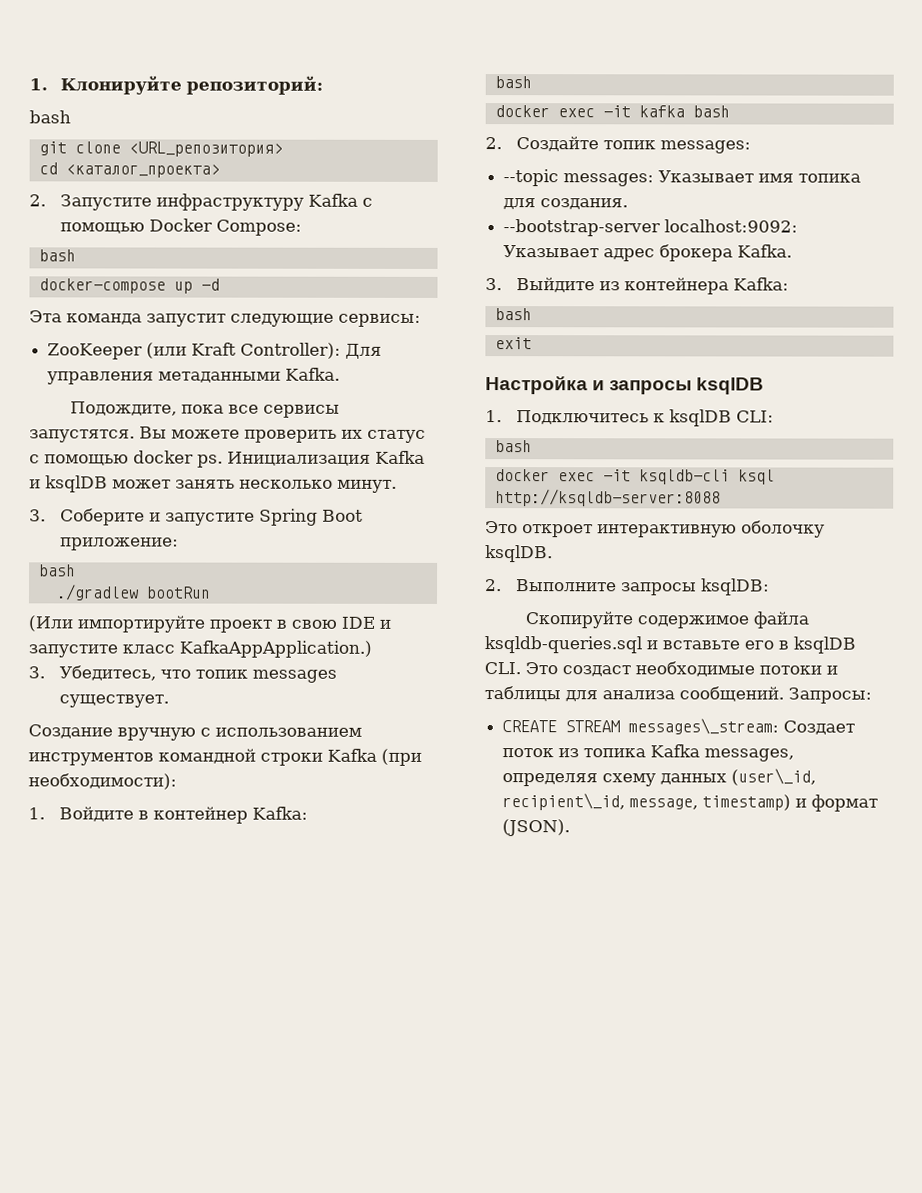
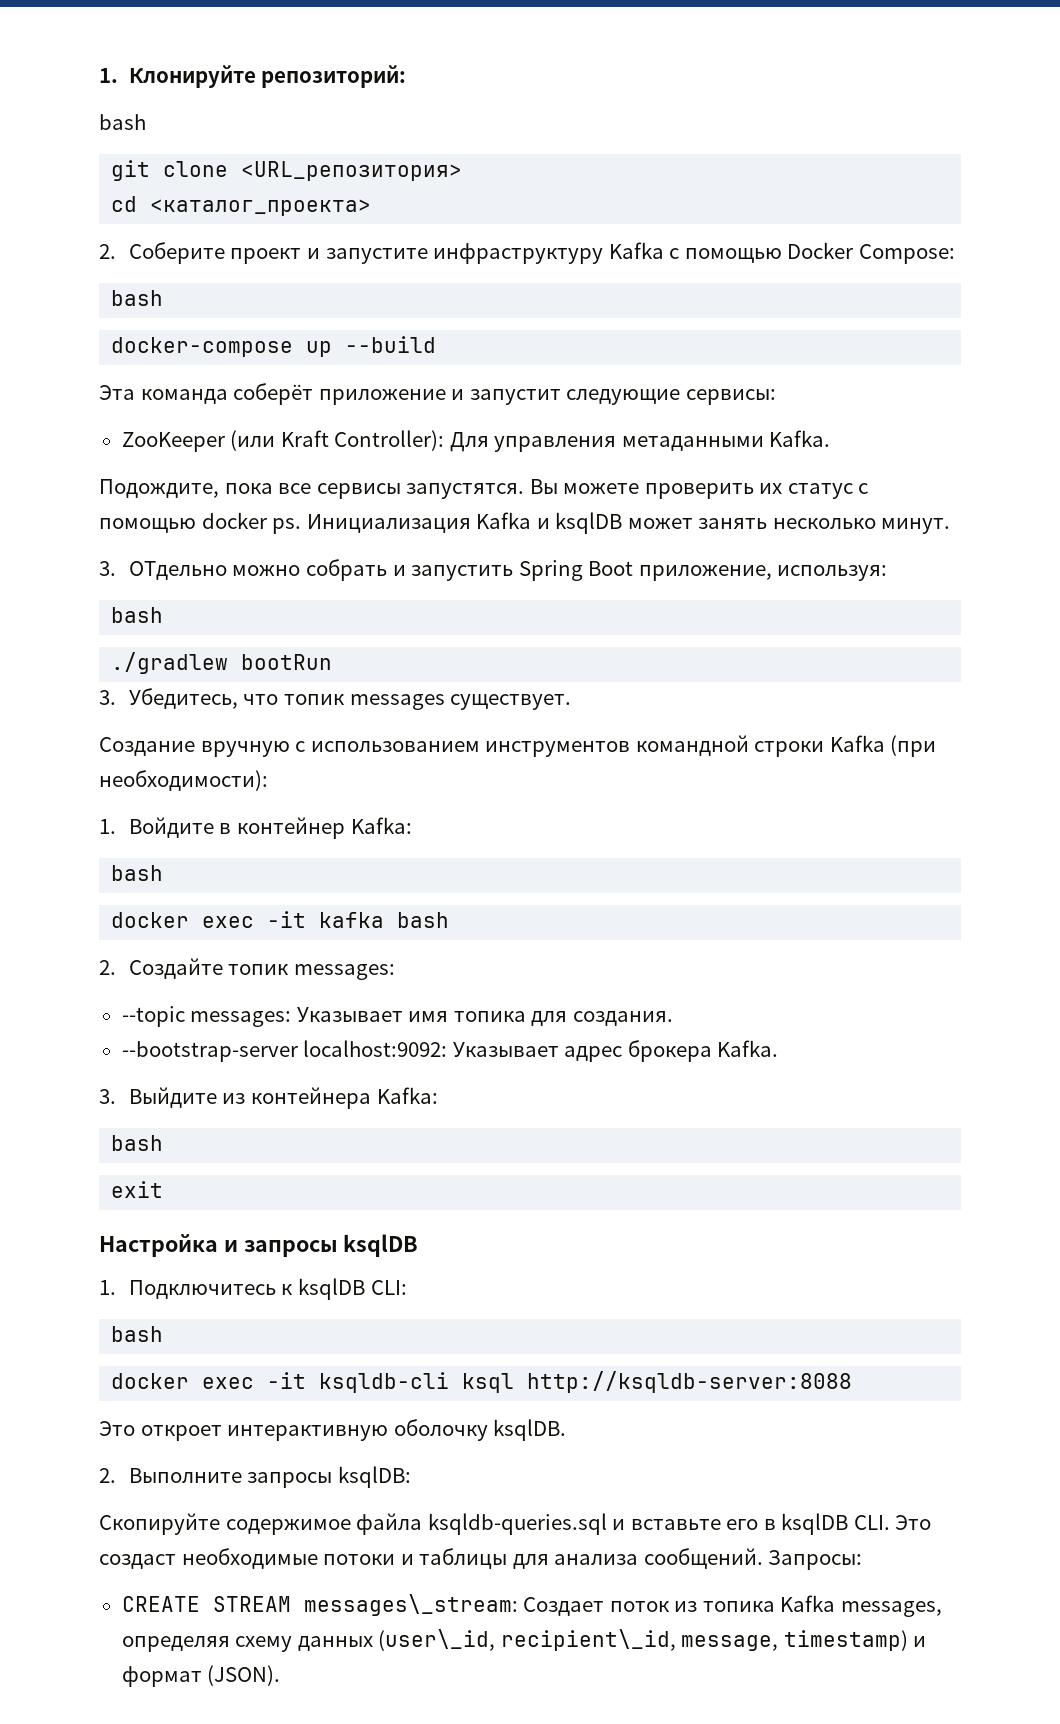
- 2. Запустите инфраструктуру Kafka с помощью Docker Compose:
+ 2. Соберите проект и запустите инфраструктуру Kafka с помощью Docker Compose:
- docker-compose up -d
+ docker-compose up --build
- Эта команда запустит следующие сервисы:
+ Эта команда соберёт приложение и запустит следующие сервисы:
- 3. Соберите и запустите Spring Boot приложение:
+ 3. ОТдельно можно собрать и запустить Spring Boot приложение, используя:
  bash
  ./gradlew bootRun
- (Или импортируйте проект в свою IDE и запустите класс KafkaAppApplication.)

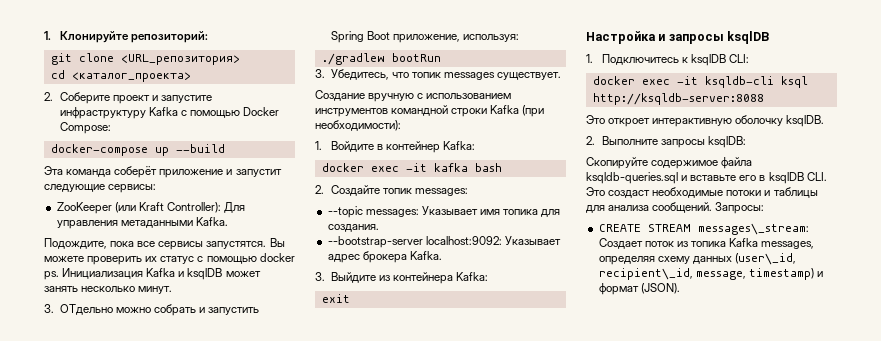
  1. Клонируйте репозиторий:
- bash
  2. Соберите проект и запустите инфраструктуру Kafka с помощью Docker Compose:
- bash
  3. ОТдельно можно собрать и запустить Spring Boot приложение, используя:
- bash
  1. Войдите в контейнер Kafka:
- bash
  3. Выйдите из контейнера Kafka:
- bash
  1. Подключитесь к ksqlDB CLI:
- bash

